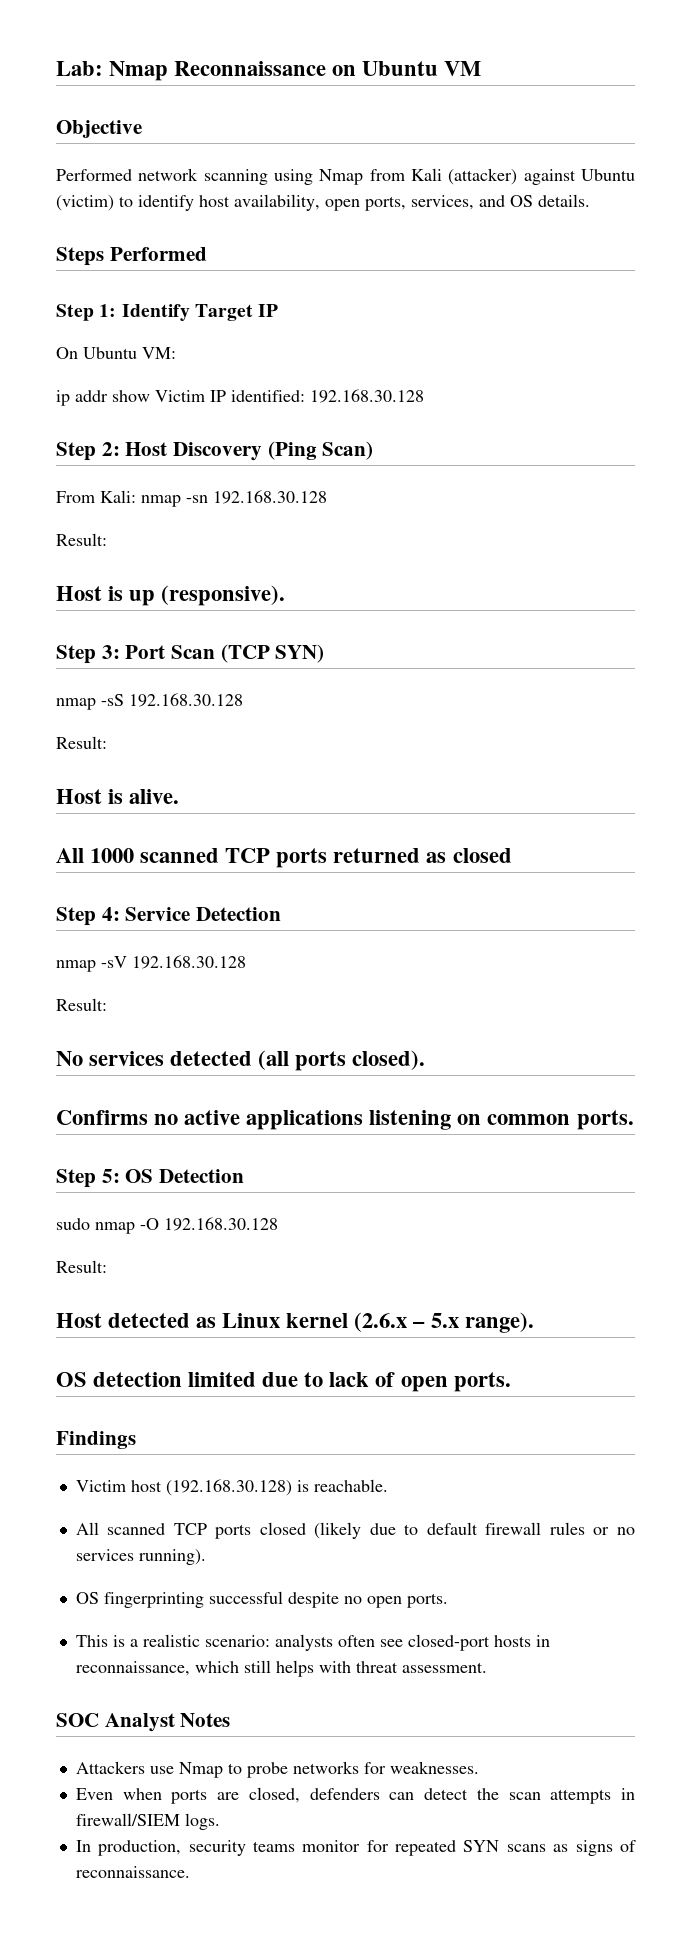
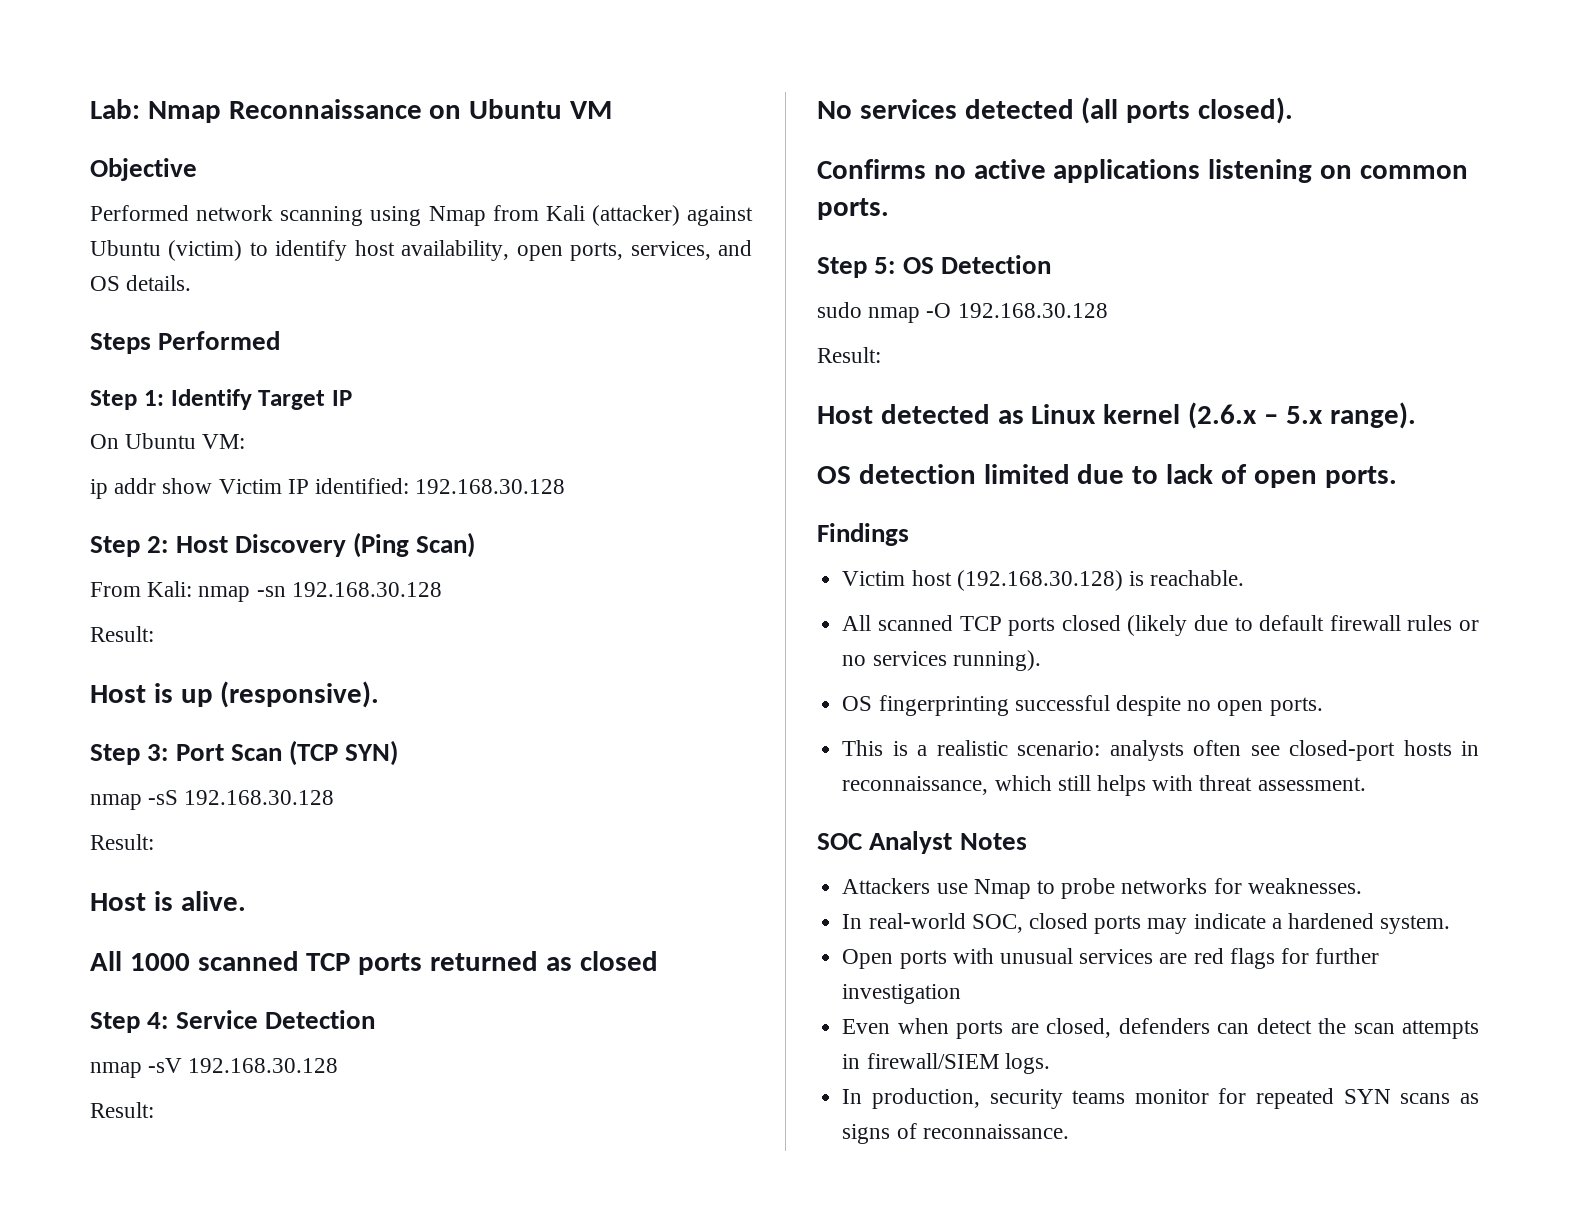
+ In real-world SOC, closed ports may indicate a hardened system.
+ Open ports with unusual services are red flags for further investigation

